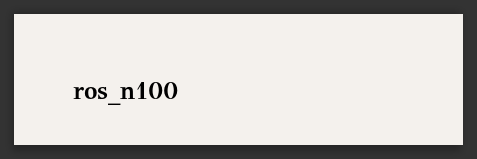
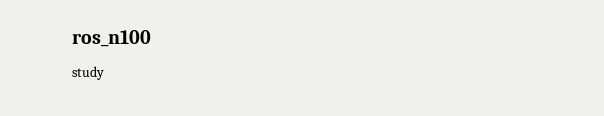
+ study

